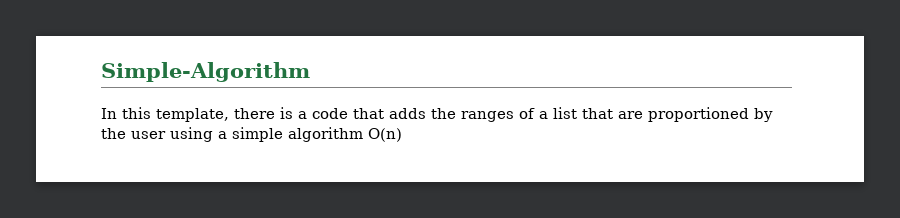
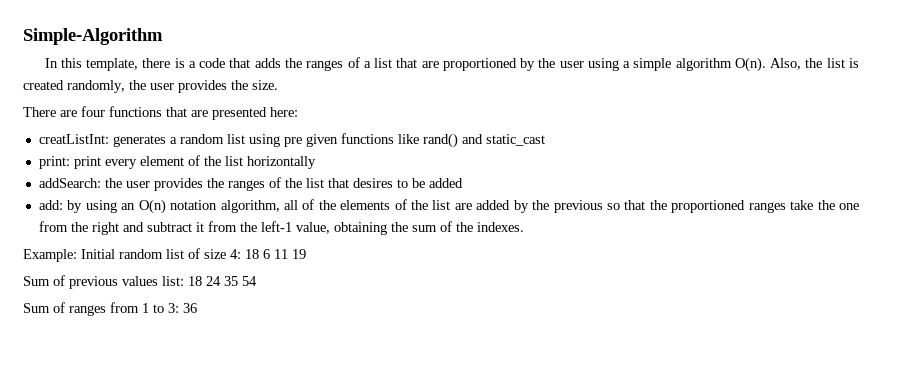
- In this template, there is a code that adds the ranges of a list that are proportioned by the user using a simple algorithm O(n)
+ In this template, there is a code that adds the ranges of a list that are proportioned by the user using a simple algorithm O(n). Also, the list is created randomly, the user provides the size.
+ There are four functions that are presented here:
+ creatListInt: generates a random list using pre given functions like rand() and static_cast
+ print: print every element of the list horizontally
+ addSearch: the user provides the ranges of the list that desires to be added
+ add: by using an O(n) notation algorithm, all of the elements of the list are added by the previous so that the proportioned ranges take the one from the right and subtract it from the left-1 value, obtaining the sum of the indexes.
+ Example: Initial random list of size 4: 18 6 11 19
+ Sum of previous values list: 18 24 35 54
+ Sum of ranges from 1 to 3: 36

